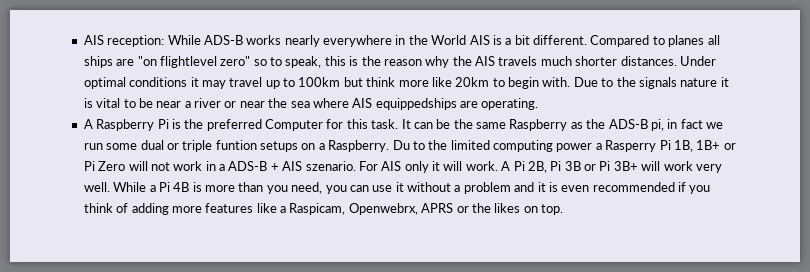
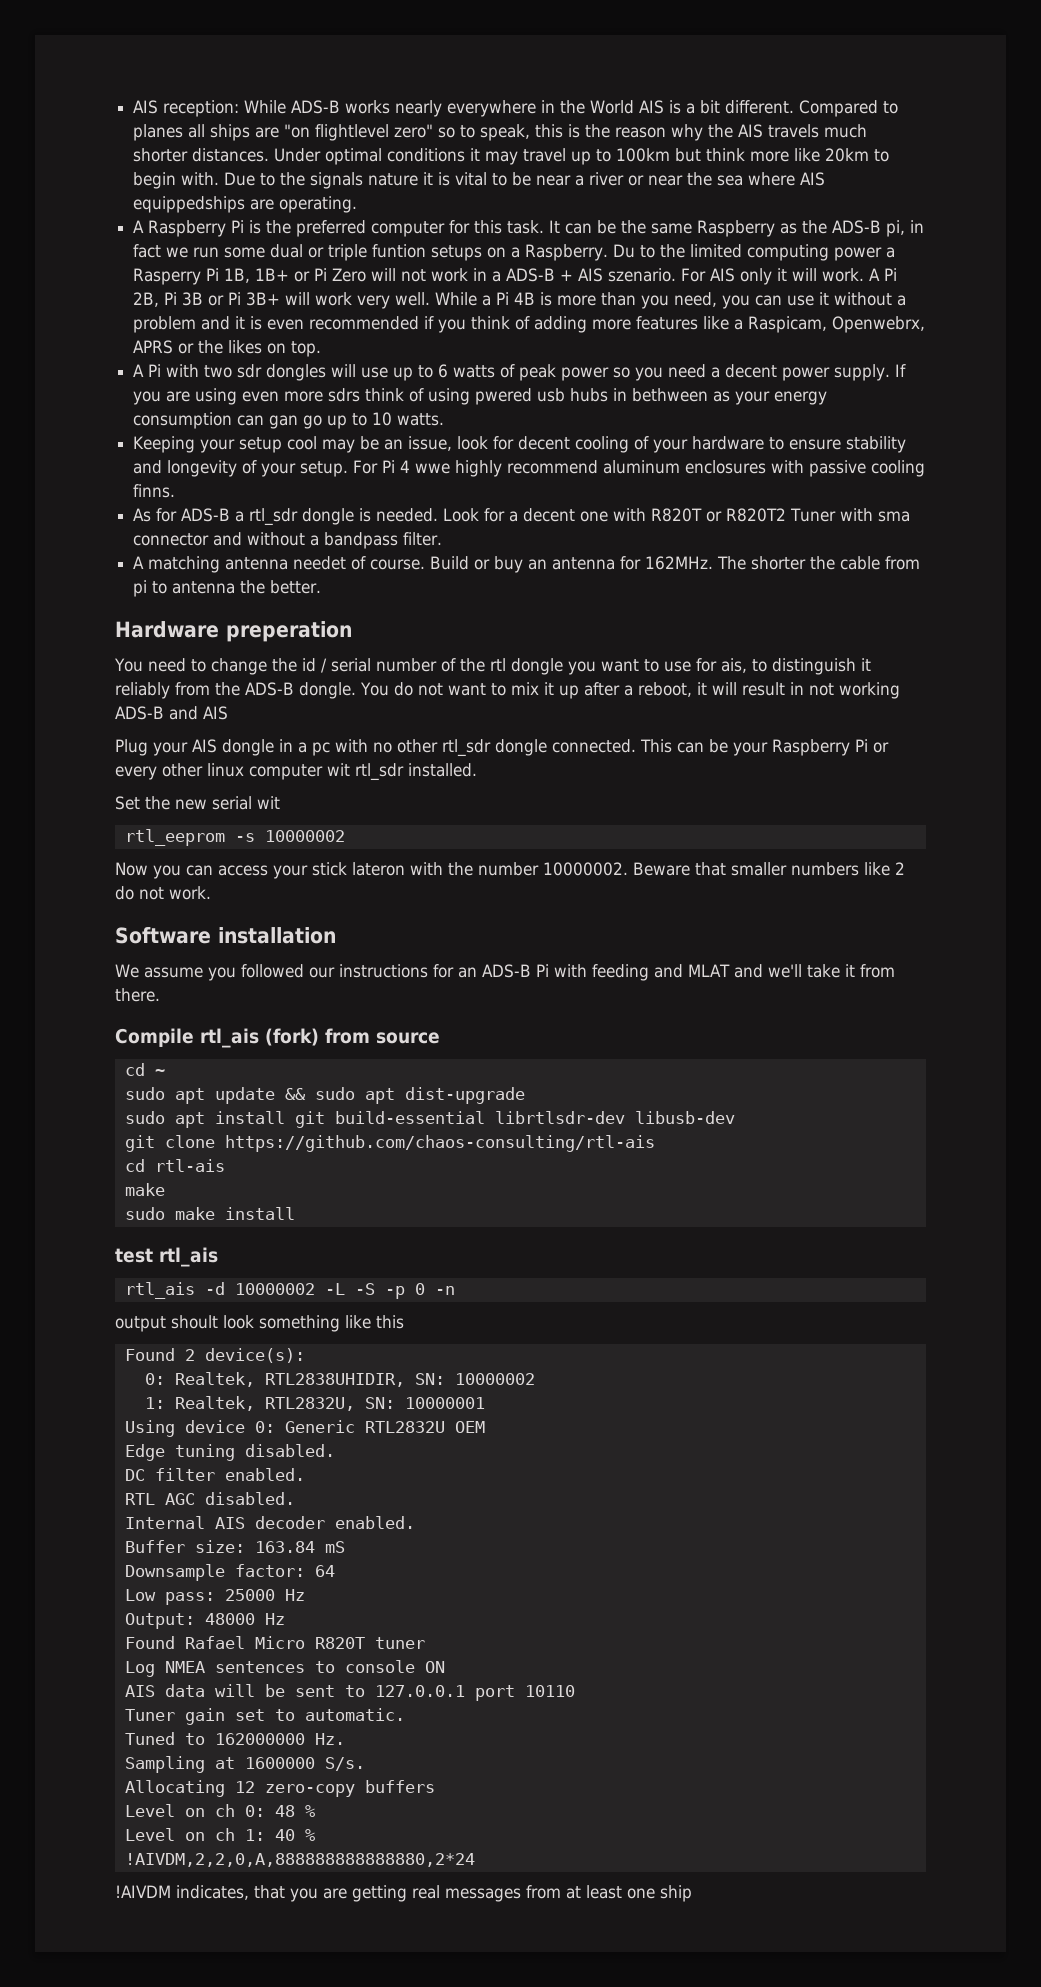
- A Raspberry Pi is the preferred Computer for this task.
+ A Raspberry Pi is the preferred computer for this task.
+ A Pi with two sdr dongles will use up to 6 watts of peak power so you need a decent power supply. If you are using even more sdrs think of using pwered usb hubs in bethween as your energy consumption can gan go up to 10 watts.
+ Keeping your setup cool may be an issue, look for decent cooling of your hardware to ensure stability and longevity of your setup. For Pi 4 wwe highly recommend aluminum enclosures with passive cooling finns.
+ As for ADS-B a rtl_sdr dongle is needed. Look for a decent one with R820T or R820T2 Tuner with sma connector and without a bandpass filter.
+ A matching antenna needet of course. Build or buy an antenna for 162MHz. The shorter the cable from pi to antenna the better.
+ Hardware preperation
+ You need to change the id / serial number of the rtl dongle you want to use for ais, to distinguish it reliably from the ADS-B dongle. You do not want to mix it up after a reboot, it will result in not working ADS-B and AIS
+ Plug your AIS dongle in a pc with no other rtl_sdr dongle connected. This can be your Raspberry Pi or every other linux computer wit rtl_sdr installed.
+ Set the new serial wit
+ rtl_eeprom -s 10000002
+ Now you can access your stick lateron with the number 10000002. Beware that smaller numbers like 2 do not work.
+ Software installation
+ We assume you followed our instructions for an ADS-B Pi with feeding and MLAT and we'll take it from there.
+ Compile rtl_ais (fork) from source
+ cd ~
+ sudo apt update && sudo apt dist-upgrade
+ sudo apt install git build-essential librtlsdr-dev libusb-dev
+ git clone https://github.com/chaos-consulting/rtl-ais
+ cd rtl-ais
+ make
+ sudo make install
+ test rtl_ais
+ rtl_ais -d 10000002 -L -S -p 0 -n
+ output shoult look something like this
+ Found 2 device(s):
+ 0: Realtek, RTL2838UHIDIR, SN: 10000002
+ 1: Realtek, RTL2832U, SN: 10000001
+ Using device 0: Generic RTL2832U OEM
+ Edge tuning disabled.
+ DC filter enabled.
+ RTL AGC disabled.
+ Internal AIS decoder enabled.
+ Buffer size: 163.84 mS
+ Downsample factor: 64
+ Low pass: 25000 Hz
+ Output: 48000 Hz
+ Found Rafael Micro R820T tuner
+ Log NMEA sentences to console ON
+ AIS data will be sent to 127.0.0.1 port 10110
+ Tuner gain set to automatic.
+ Tuned to 162000000 Hz.
+ Sampling at 1600000 S/s.
+ Allocating 12 zero-copy buffers
+ Level on ch 0: 48 %
+ Level on ch 1: 40 %
+ !AIVDM,2,2,0,A,888888888888880,2*24
+ !AIVDM indicates, that you are getting real messages from at least one ship

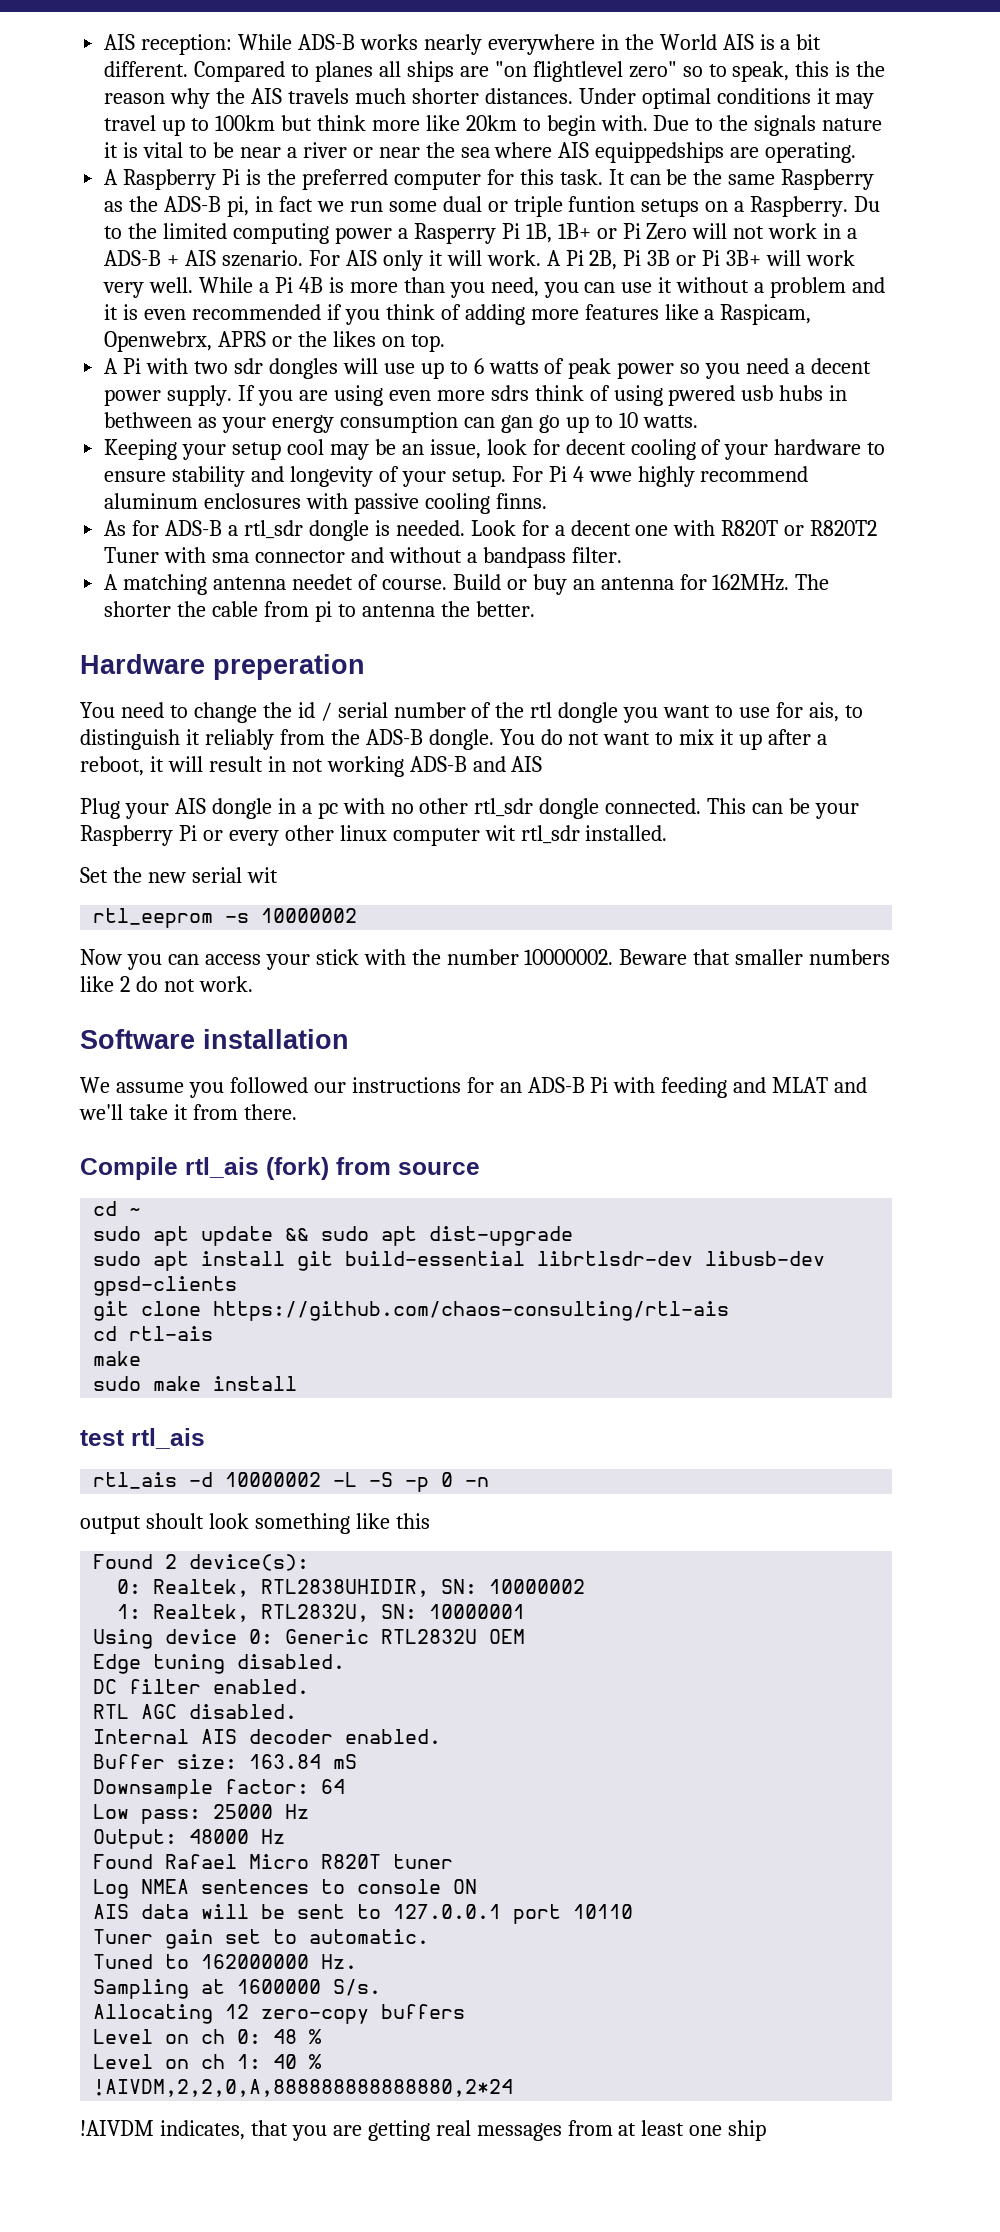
- Now you can access your stick lateron with the number 10000002.
+ Now you can access your stick with the number 10000002.
- sudo apt install git build-essential librtlsdr-dev libusb-dev
+ sudo apt install git build-essential librtlsdr-dev libusb-dev gpsd-clients

